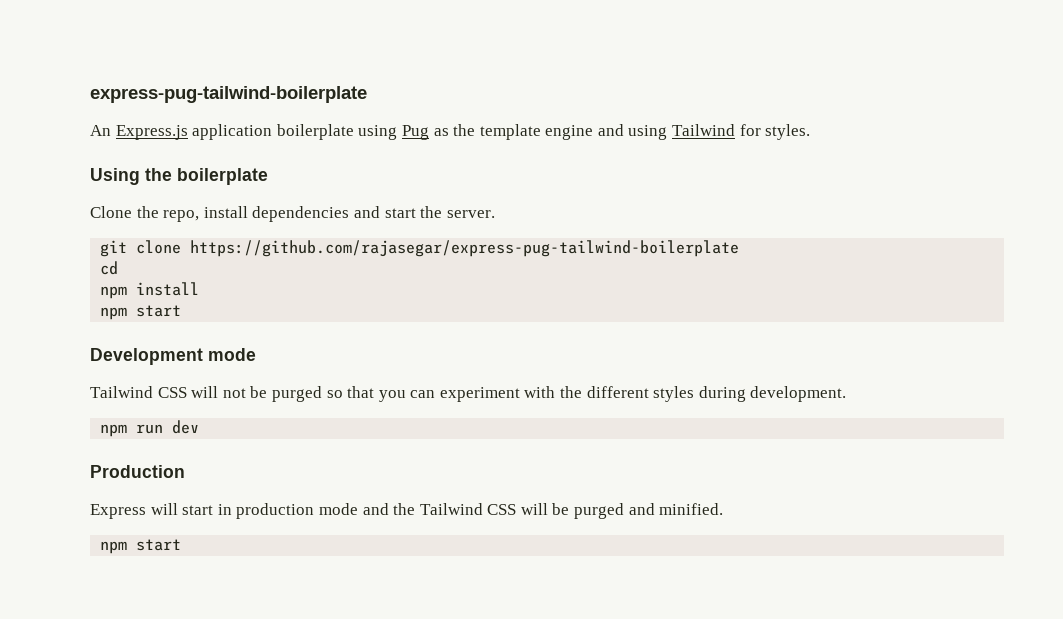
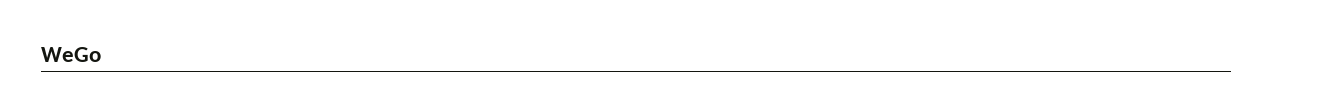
- express-pug-tailwind-boilerplate
- An Express.js application boilerplate using Pug as the template engine and using Tailwind for styles.
- Using the boilerplate
- Clone the repo, install dependencies and start the server.
- git clone https://github.com/rajasegar/express-pug-tailwind-boilerplate
- cd
- npm install
- npm start
- Development mode
- Tailwind CSS will not be purged so that you can experiment with the different styles during development.
- npm run dev
- Production
- Express will start in production mode and the Tailwind CSS will be purged and minified.
- npm start
+ WeGo

